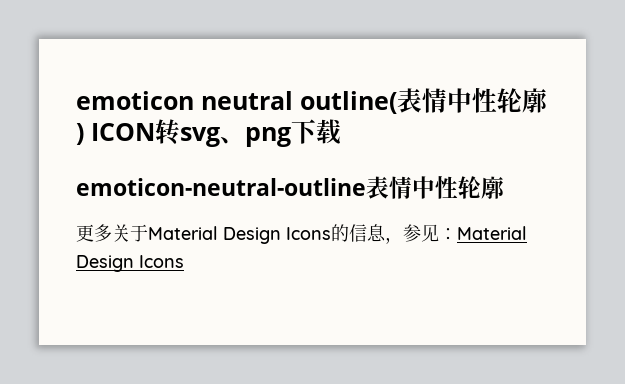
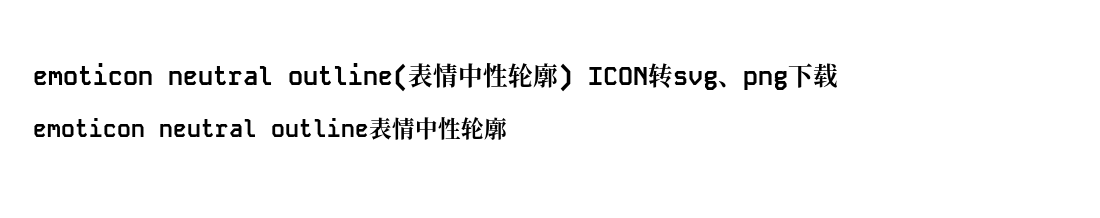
- emoticon-neutral-outline表情中性轮廓
- 更多关于Material Design Icons的信息，参见：Material Design Icons
+ emoticon neutral outline表情中性轮廓

